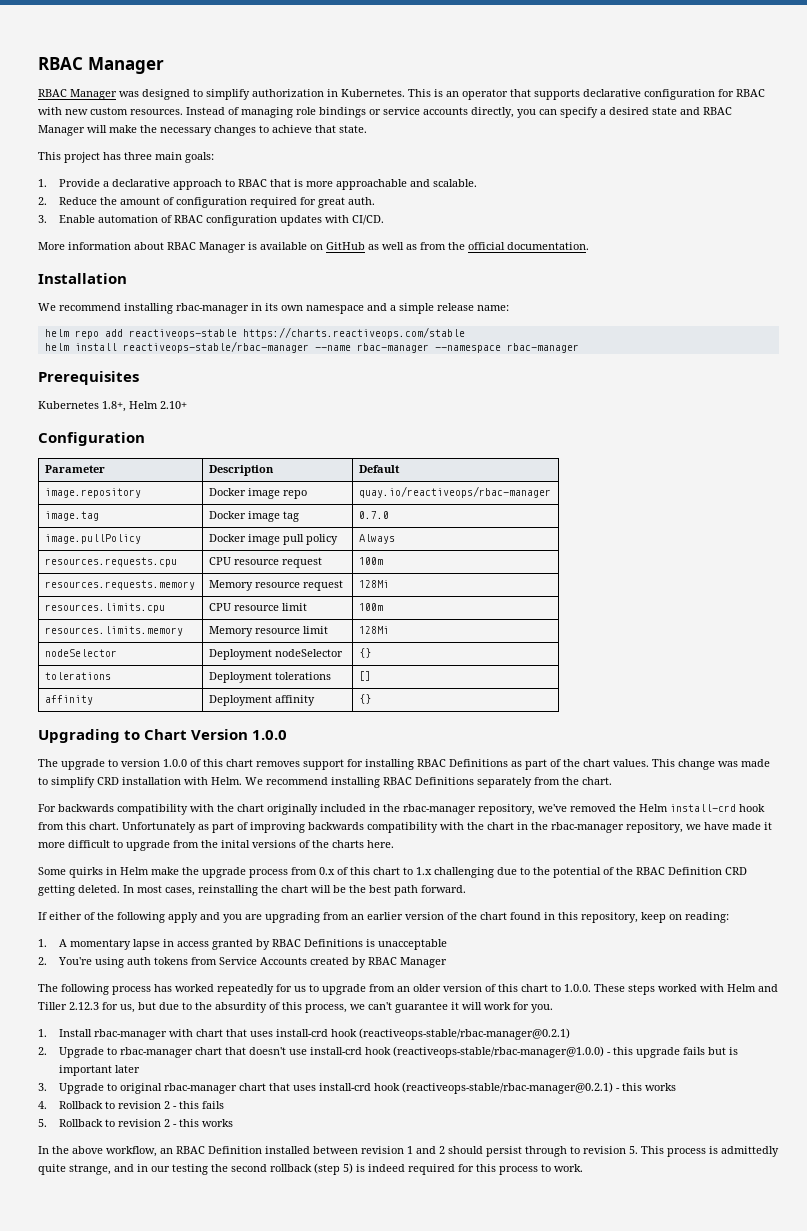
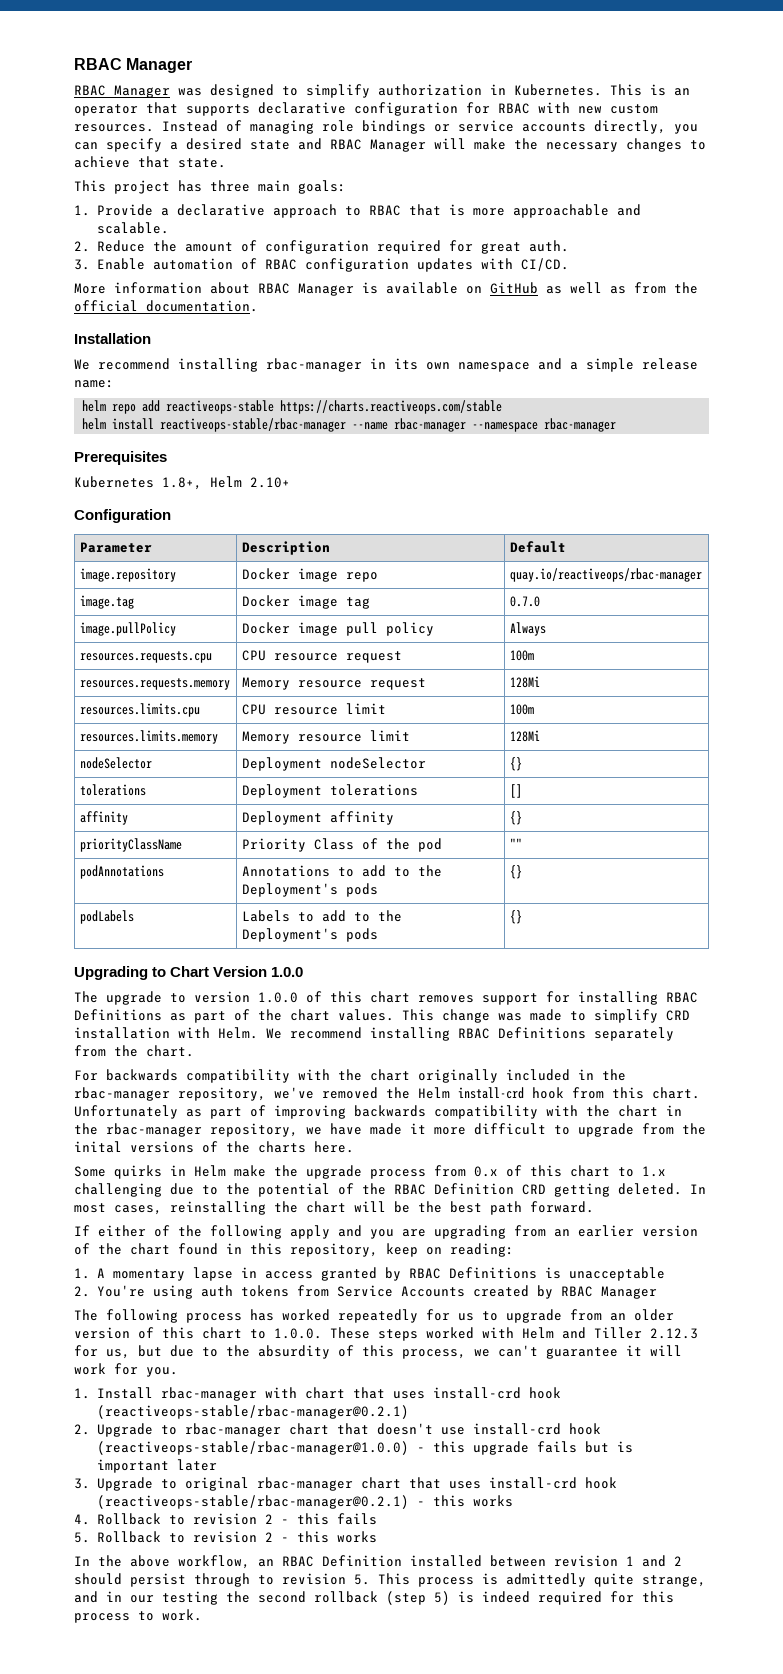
+ priorityClassName | Priority Class of the pod | ""
+ podAnnotations | Annotations to add to the Deployment's pods | {}
+ podLabels | Labels to add to the Deployment's pods | {}

